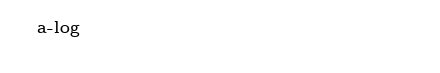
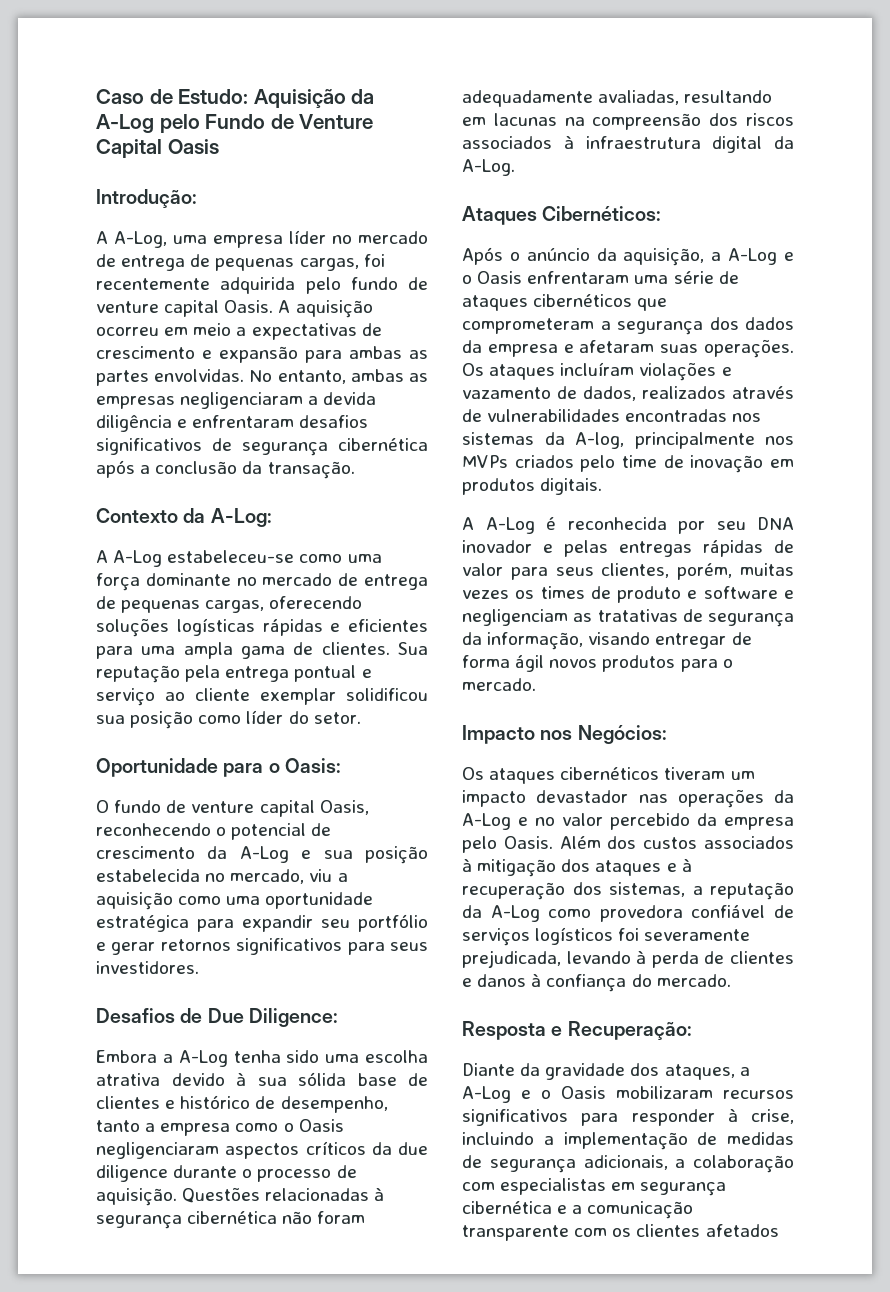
- a-log
+ Caso de Estudo: Aquisição da A-Log pelo Fundo de Venture Capital Oasis
+ Introdução:
+ A A-Log, uma empresa líder no mercado de entrega de pequenas cargas, foi recentemente adquirida pelo fundo de venture capital Oasis. A aquisição ocorreu em meio a expectativas de crescimento e expansão para ambas as partes envolvidas. No entanto, ambas as empresas negligenciaram a devida diligência e enfrentaram desafios significativos de segurança cibernética após a conclusão da transação.
+ Contexto da A-Log:
+ A A-Log estabeleceu-se como uma força dominante no mercado de entrega de pequenas cargas, oferecendo soluções logísticas rápidas e eficientes para uma ampla gama de clientes. Sua reputação pela entrega pontual e serviço ao cliente exemplar solidificou sua posição como líder do setor.
+ Oportunidade para o Oasis:
+ O fundo de venture capital Oasis, reconhecendo o potencial de crescimento da A-Log e sua posição estabelecida no mercado, viu a aquisição como uma oportunidade estratégica para expandir seu portfólio e gerar retornos significativos para seus investidores.
+ Desafios de Due Diligence:
+ Embora a A-Log tenha sido uma escolha atrativa devido à sua sólida base de clientes e histórico de desempenho, tanto a empresa como o Oasis negligenciaram aspectos críticos da due diligence durante o processo de aquisição. Questões relacionadas à segurança cibernética não foram adequadamente avaliadas, resultando em lacunas na compreensão dos riscos associados à infraestrutura digital da A-Log.
+ Ataques Cibernéticos:
+ Após o anúncio da aquisição, a A-Log e o Oasis enfrentaram uma série de ataques cibernéticos que comprometeram a segurança dos dados da empresa e afetaram suas operações. Os ataques incluíram violações e vazamento de dados, realizados através de vulnerabilidades encontradas nos sistemas da A-log, principalmente nos MVPs criados pelo time de inovação em produtos digitais.
+ A A-Log é reconhecida por seu DNA inovador e pelas entregas rápidas de valor para seus clientes, porém, muitas vezes os times de produto e software e negligenciam as tratativas de segurança da informação, visando entregar de forma ágil novos produtos para o mercado.
+ Impacto nos Negócios:
+ Os ataques cibernéticos tiveram um impacto devastador nas operações da A-Log e no valor percebido da empresa pelo Oasis. Além dos custos associados à mitigação dos ataques e à recuperação dos sistemas, a reputação da A-Log como provedora confiável de serviços logísticos foi severamente prejudicada, levando à perda de clientes e danos à confiança do mercado.
+ Resposta e Recuperação:
+ Diante da gravidade dos ataques, a A-Log e o Oasis mobilizaram recursos significativos para responder à crise, incluindo a implementação de medidas de segurança adicionais, a colaboração com especialistas em segurança cibernética e a comunicação transparente com os clientes afetados

